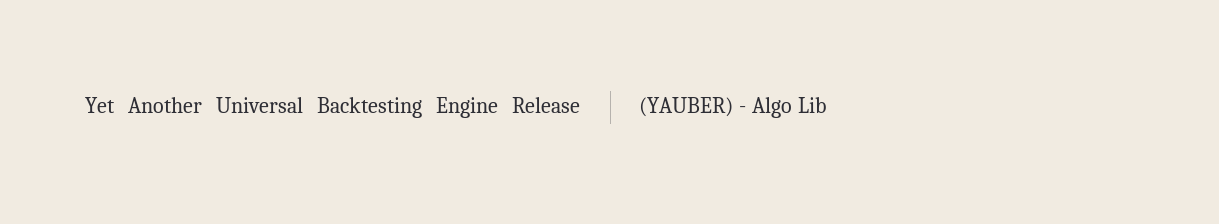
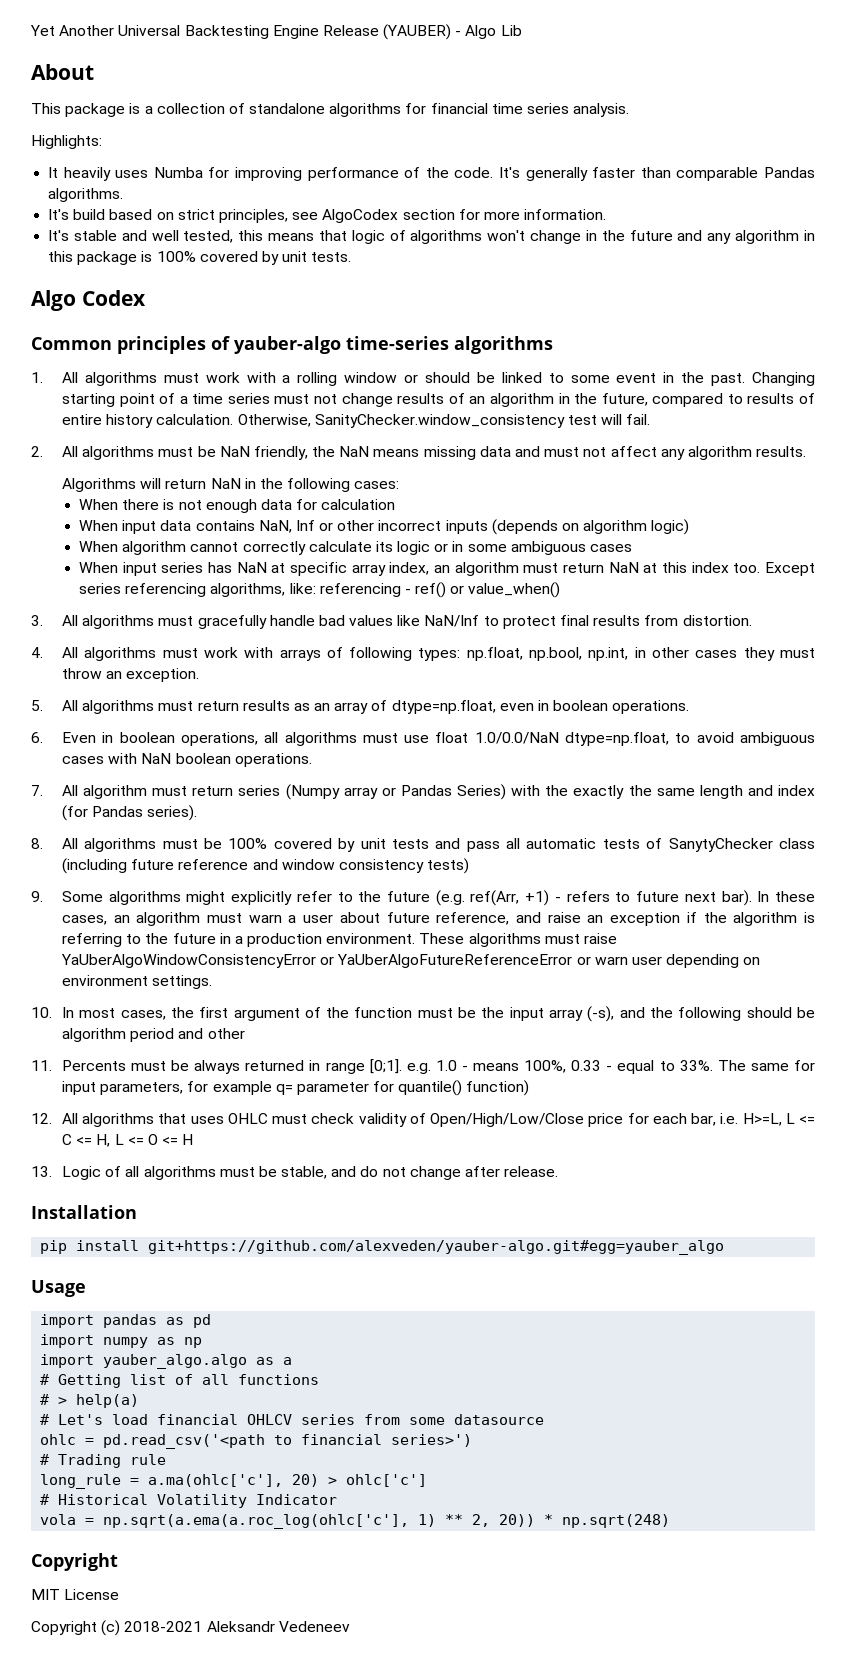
+ About
+ This package is a collection of standalone algorithms for financial time series analysis.
+ Highlights:
+ It heavily uses Numba for improving performance of the code. It's generally faster than comparable Pandas algorithms.
+ It's build based on strict principles, see AlgoCodex section for more information.
+ It's stable and well tested, this means that logic of algorithms won't change in the future and any algorithm in this package is 100% covered by unit tests.
+ Algo Codex
+ Common principles of yauber-algo time-series algorithms
+ 1. All algorithms must work with a rolling window or should be linked to some event in the past. Changing starting point of a time series must not change results of an algorithm in the future, compared to results of entire history calculation. Otherwise, SanityChecker.window_consistency test will fail.
+ 2. All algorithms must be NaN friendly, the NaN means missing data and must not affect any algorithm results.
+ Algorithms will return NaN in the following cases:
+ When there is not enough data for calculation
+ When input data contains NaN, Inf or other incorrect inputs (depends on algorithm logic)
+ When algorithm cannot correctly calculate its logic or in some ambiguous cases
+ When input series has NaN at specific array index, an algorithm must return NaN at this index too. Except series referencing algorithms, like: referencing - ref() or value_when()
+ 3. All algorithms must gracefully handle bad values like NaN/Inf to protect final results from distortion.
+ 4. All algorithms must work with arrays of following types: np.float, np.bool, np.int, in other cases they must throw an exception.
+ 5. All algorithms must return results as an array of dtype=np.float, even in boolean operations.
+ 6. Even in boolean operations, all algorithms must use float 1.0/0.0/NaN dtype=np.float, to avoid ambiguous cases with NaN boolean operations.
+ 7. All algorithm must return series (Numpy array or Pandas Series) with the exactly the same length and index (for Pandas series).
+ 8. All algorithms must be 100% covered by unit tests and pass all automatic tests of SanytyChecker class (including future reference and window consistency tests)
+ 9. Some algorithms might explicitly refer to the future (e.g. ref(Arr, +1) - refers to future next bar). In these cases, an algorithm must warn a user about future reference, and raise an exception if the algorithm is referring to the future in a production environment. These algorithms must raise YaUberAlgoWindowConsistencyError or YaUberAlgoFutureReferenceError or warn user depending on environment settings.
+ 10. In most cases, the first argument of the function must be the input array (-s), and the following should be algorithm period and other
+ 11. Percents must be always returned in range [0;1]. e.g. 1.0 - means 100%, 0.33 - equal to 33%. The same for input parameters, for example q= parameter for quantile() function)
+ 12. All algorithms that uses OHLC must check validity of Open/High/Low/Close price for each bar, i.e. H>=L, L <= C <= H, L <= O <= H
+ 13. Logic of all algorithms must be stable, and do not change after release.
+ Installation
+ pip install git+https://github.com/alexveden/yauber-algo.git#egg=yauber_algo
+ Usage
+ import pandas as pd
+ import numpy as np
+ import yauber_algo.algo as a
+ # Getting list of all functions
+ # > help(a)
+ # Let's load financial OHLCV series from some datasource
+ ohlc = pd.read_csv('<path to financial series>')
+ # Trading rule
+ long_rule = a.ma(ohlc['c'], 20) > ohlc['c']
+ # Historical Volatility Indicator
+ vola = np.sqrt(a.ema(a.roc_log(ohlc['c'], 1) ** 2, 20)) * np.sqrt(248)
+ Copyright
+ MIT License
+ Copyright (c) 2018-2021 Aleksandr Vedeneev

